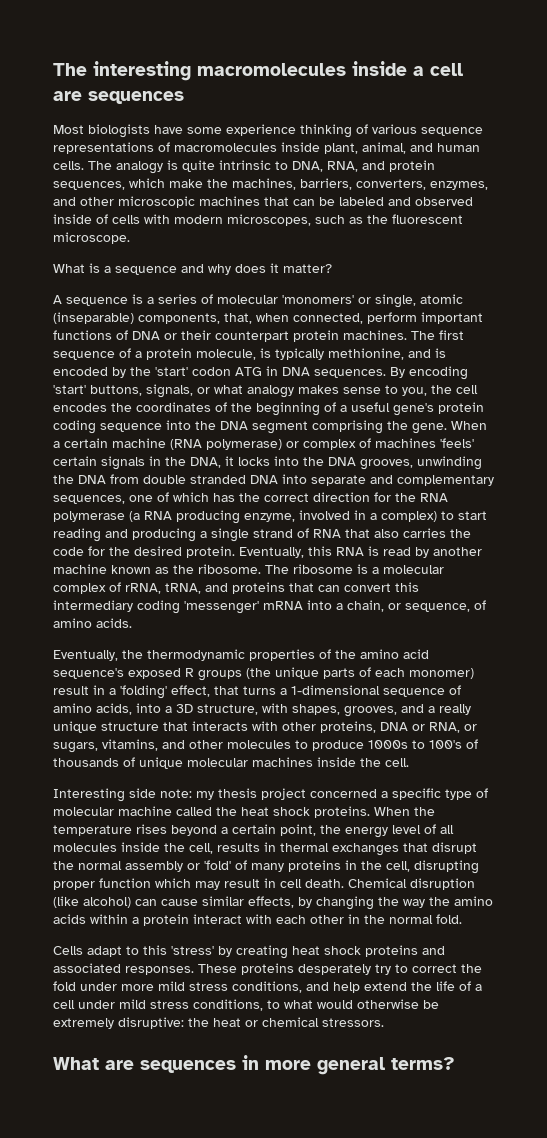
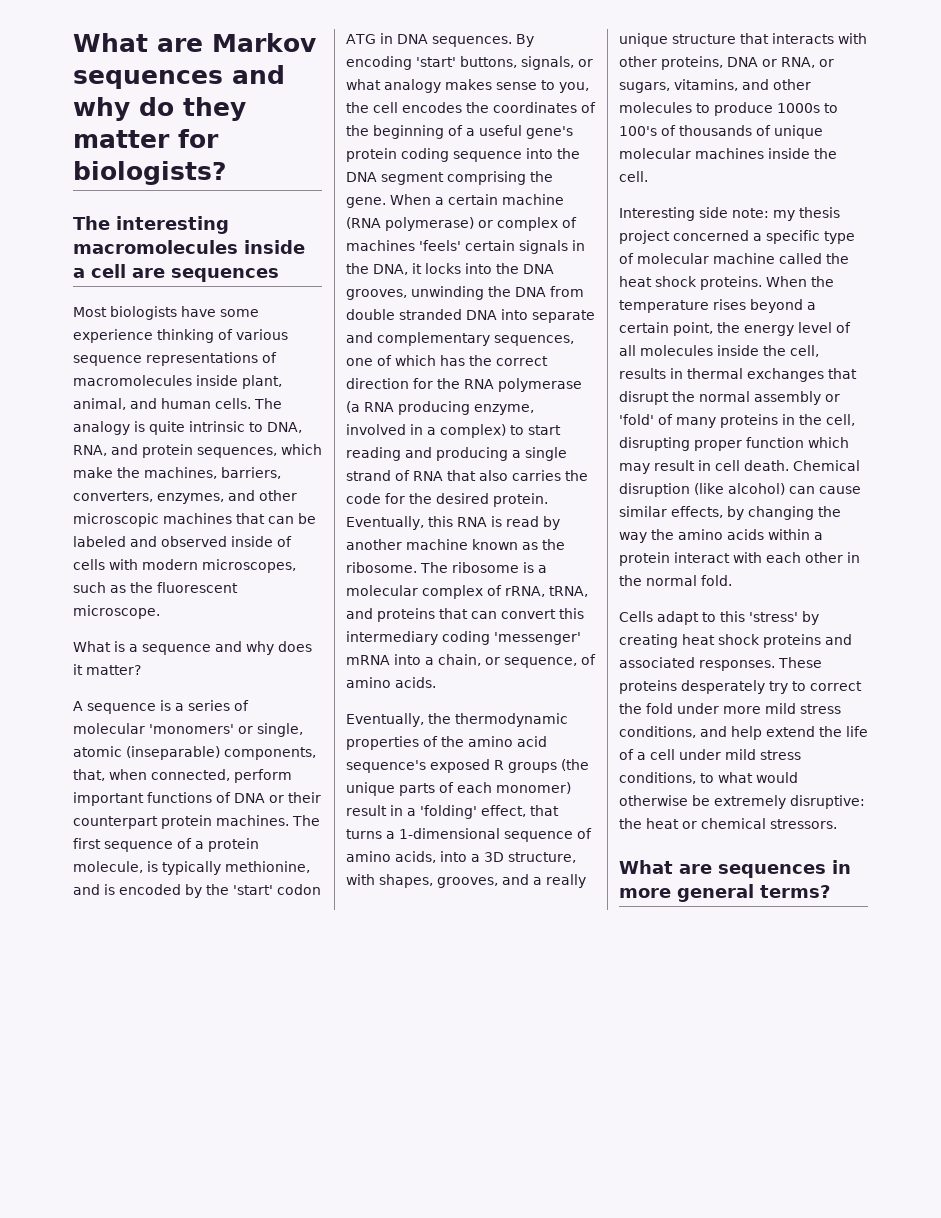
+ What are Markov sequences and why do they matter for biologists?

